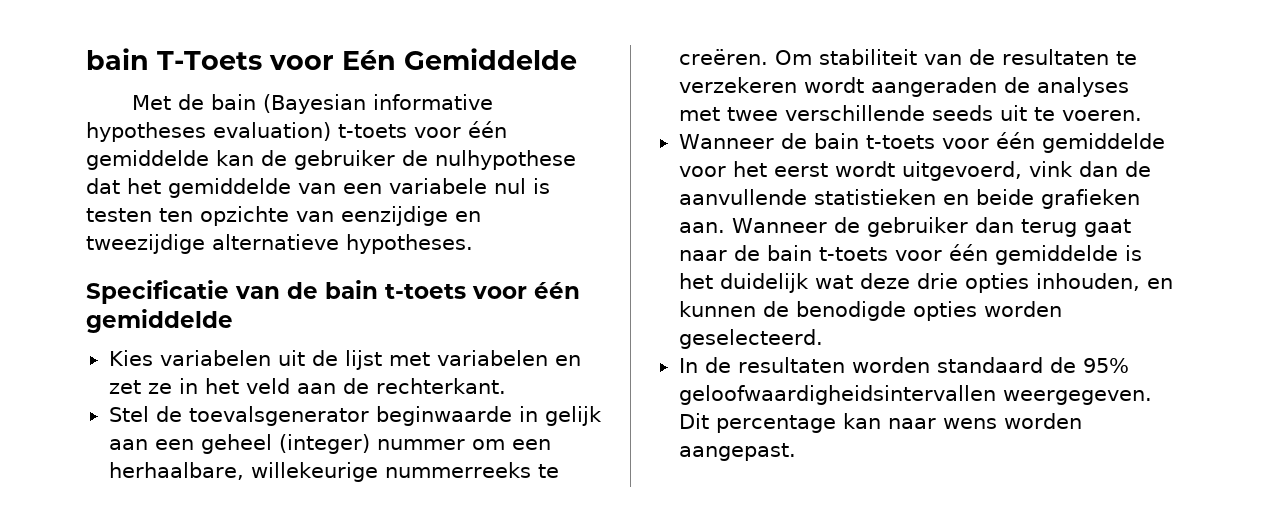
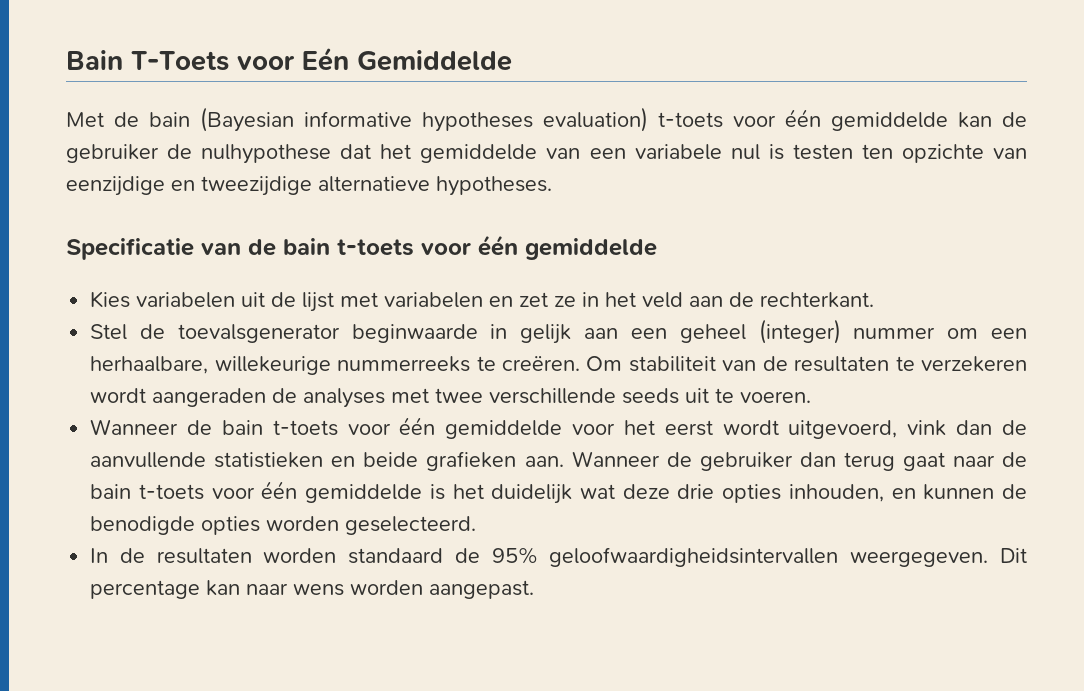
- bain T-Toets voor Eén Gemiddelde
+ Bain T-Toets voor Eén Gemiddelde

